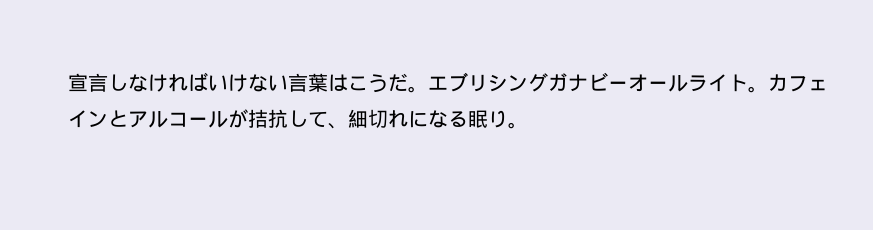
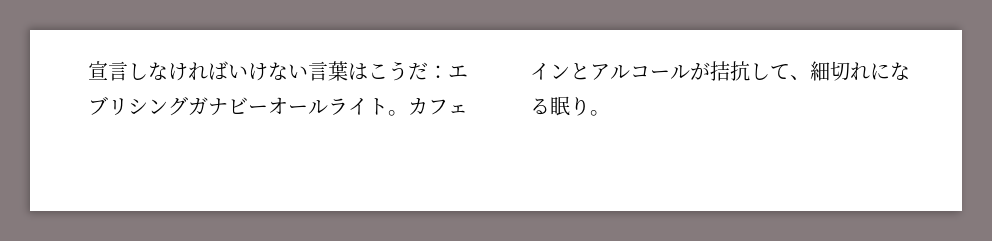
- 宣言しなければいけない言葉はこうだ。エブリシングガナビーオールライト。
+ 宣言しなければいけない言葉はこうだ：エブリシングガナビーオールライト。

